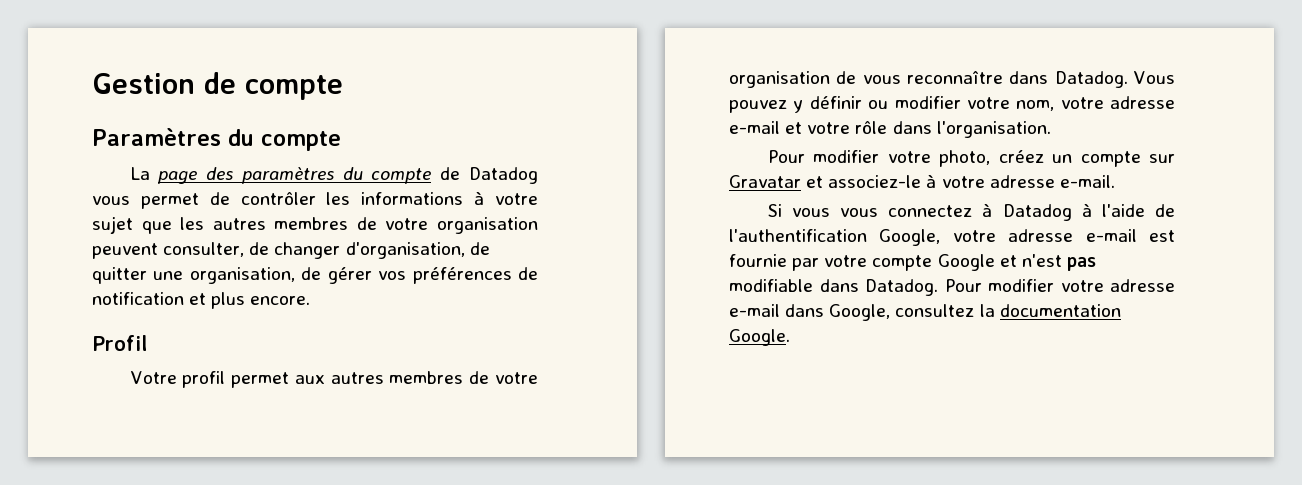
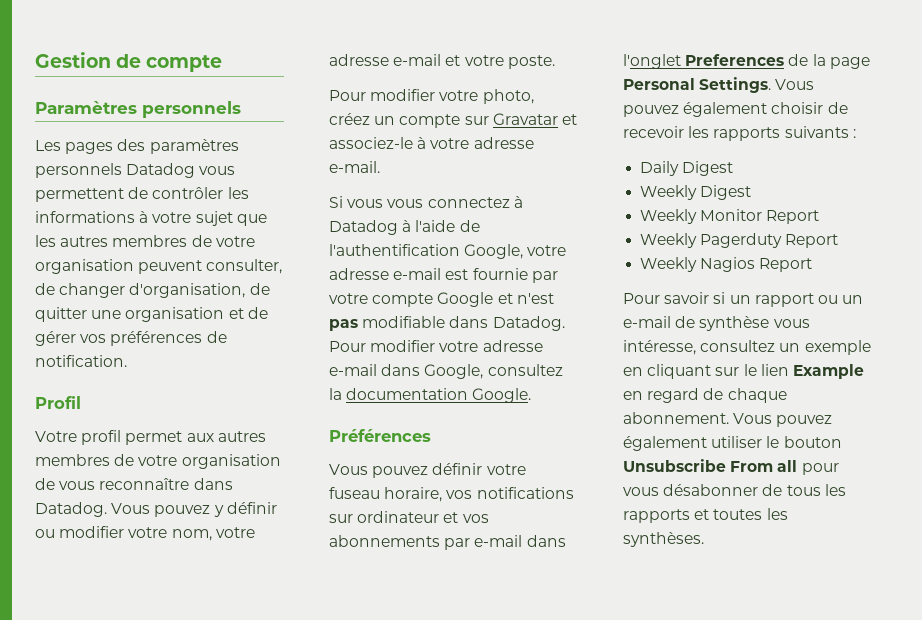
- Paramètres du compte
- La page des paramètres du compte de Datadog vous permet de contrôler les informations à votre sujet que les autres membres de votre organisation peuvent consulter, de changer d'organisation, de quitter une organisation, de gérer vos préférences de notification et plus encore.
+ Paramètres personnels
+ Les pages des paramètres personnels Datadog vous permettent de contrôler les informations à votre sujet que les autres membres de votre organisation peuvent consulter, de changer d'organisation, de quitter une organisation et de gérer vos préférences de notification.
- Vous pouvez y définir ou modifier votre nom, votre adresse e-mail et votre rôle dans l'organisation.
+ Vous pouvez y définir ou modifier votre nom, votre adresse e-mail et votre poste.
+ Préférences
+ Vous pouvez définir votre fuseau horaire, vos notifications sur ordinateur et vos abonnements par e-mail dans l'onglet Preferences de la page Personal Settings. Vous pouvez également choisir de recevoir les rapports suivants :
+ Daily Digest
+ Weekly Digest
+ Weekly Monitor Report
+ Weekly Pagerduty Report
+ Weekly Nagios Report
+ Pour savoir si un rapport ou un e-mail de synthèse vous intéresse, consultez un exemple en cliquant sur le lien Example en regard de chaque abonnement. Vous pouvez également utiliser le bouton Unsubscribe From all pour vous désabonner de tous les rapports et toutes les synthèses.

